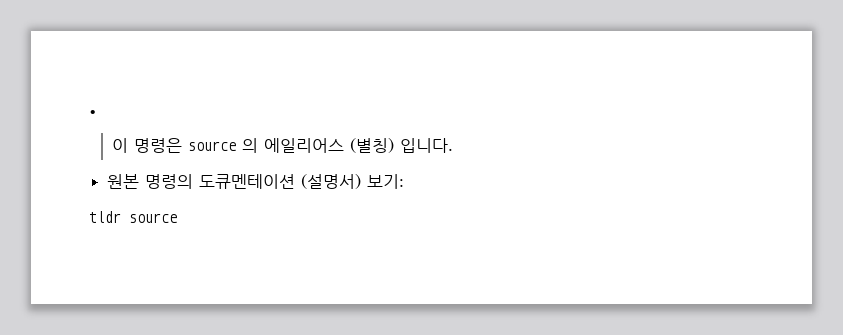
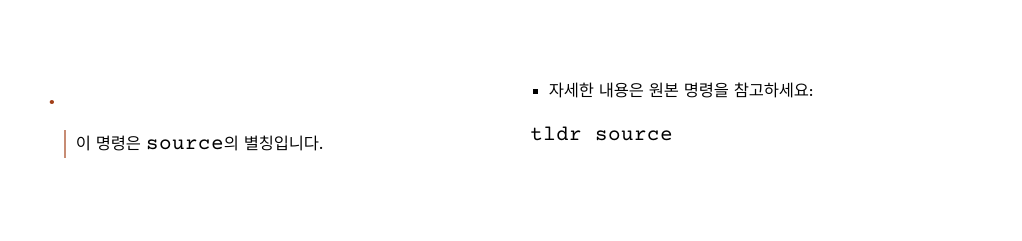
- 이 명령은 source 의 에일리어스 (별칭) 입니다.
- 원본 명령의 도큐멘테이션 (설명서) 보기:
+ 이 명령은 source의 별칭입니다.
+ 자세한 내용은 원본 명령을 참고하세요:

